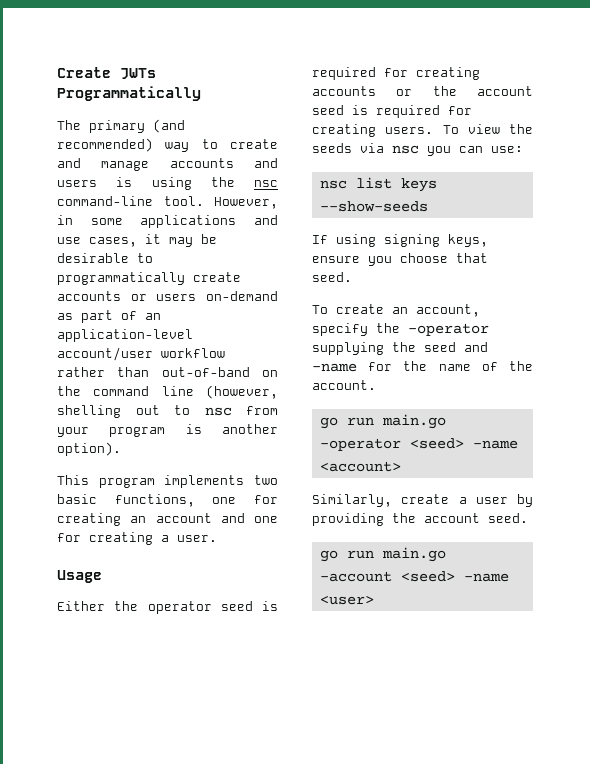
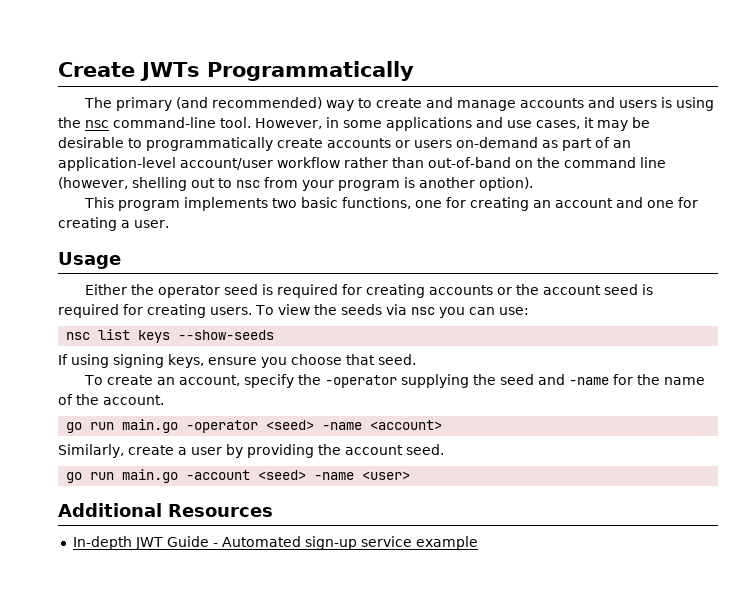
+ Additional Resources
+ In-depth JWT Guide - Automated sign-up service example

